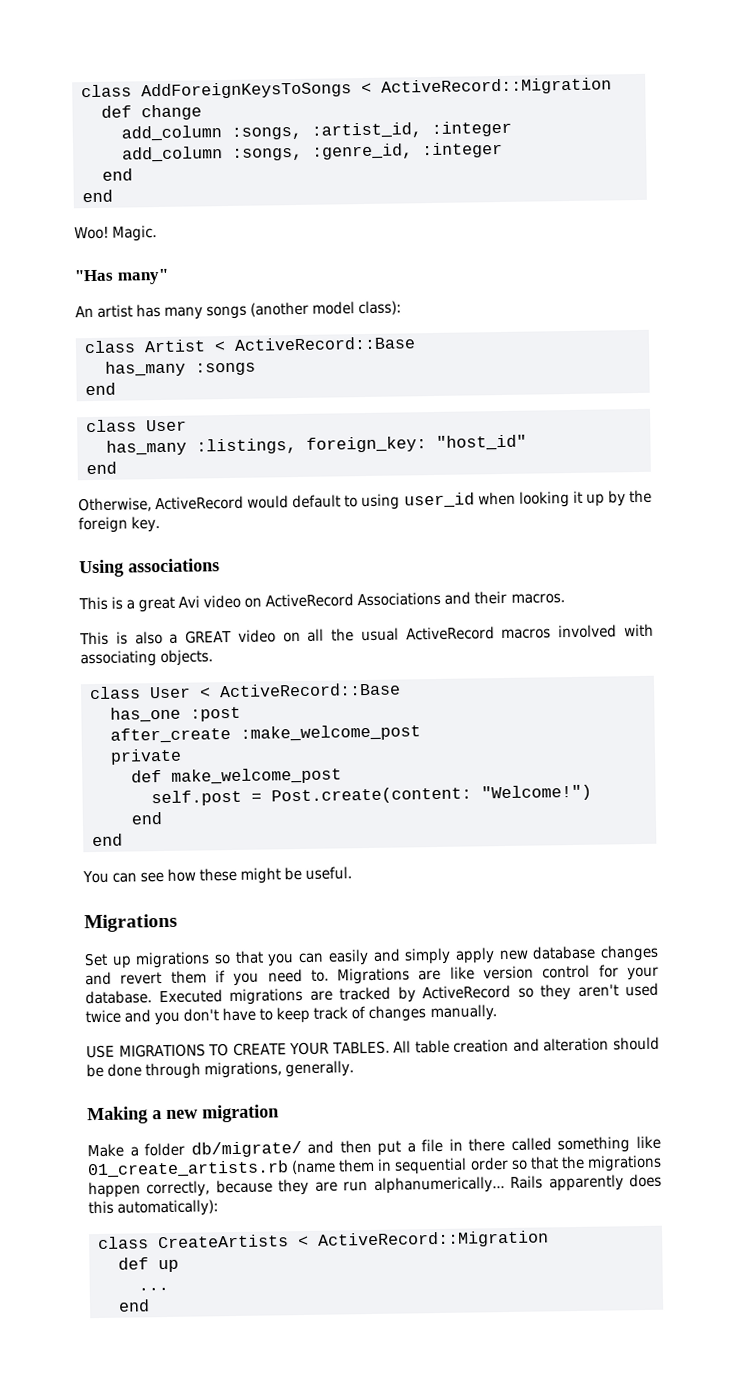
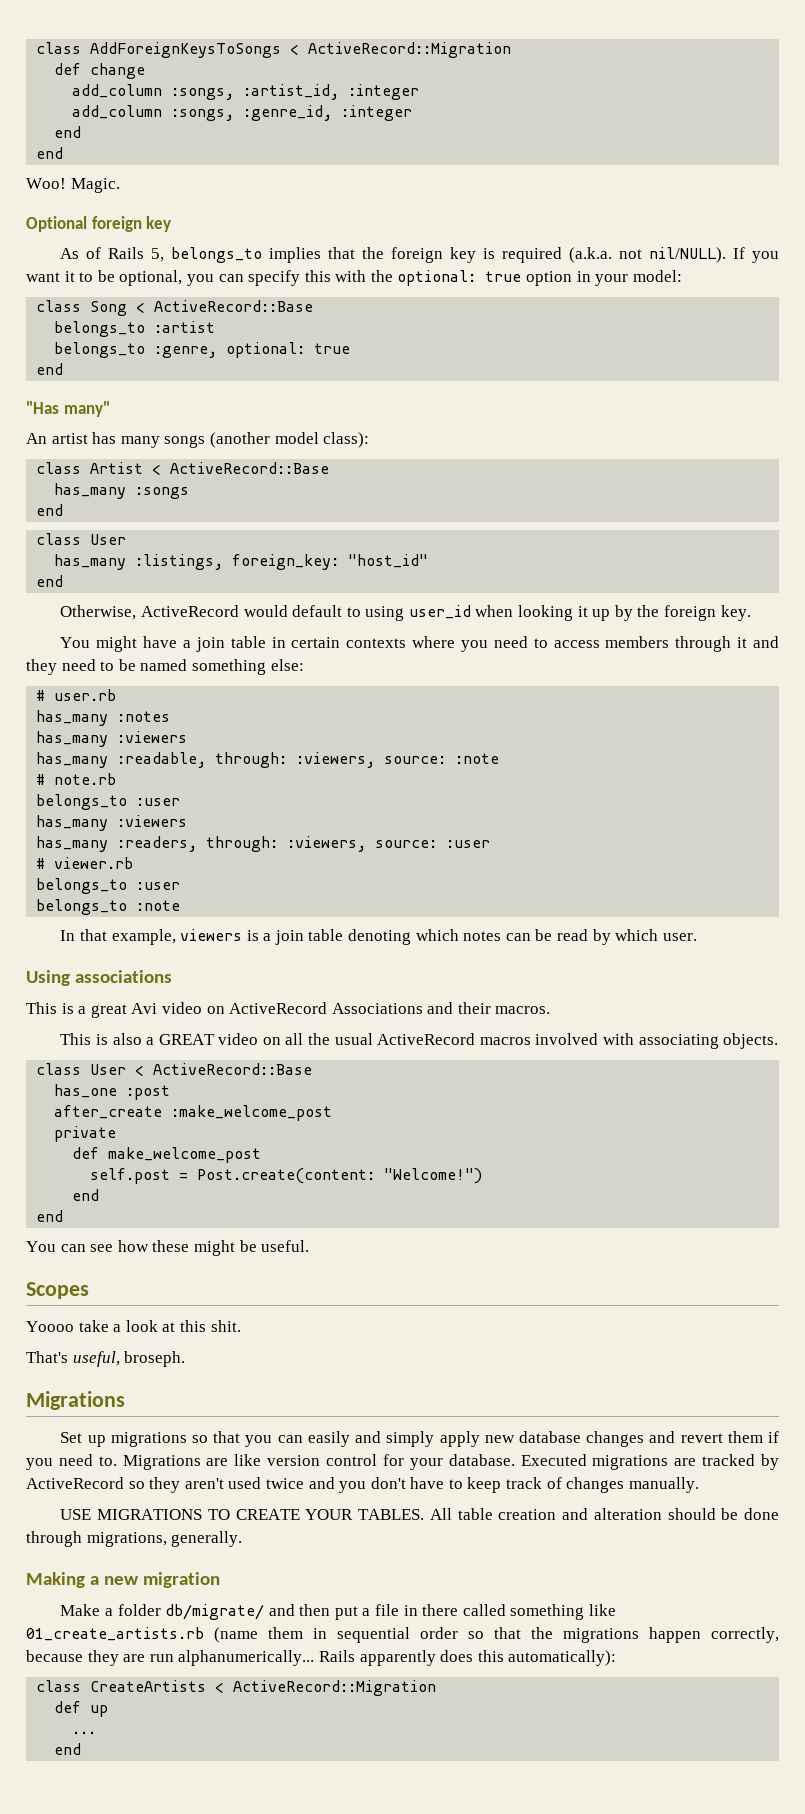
+ Optional foreign key
+ As of Rails 5, belongs_to implies that the foreign key is required (a.k.a. not nil/NULL). If you want it to be optional, you can specify this with the optional: true option in your model:
+ class Song < ActiveRecord::Base
+ belongs_to :artist
+ belongs_to :genre, optional: true
+ end
+ You might have a join table in certain contexts where you need to access members through it and they need to be named something else:
+ # user.rb
+ has_many :notes
+ has_many :viewers
+ has_many :readable, through: :viewers, source: :note
+ # note.rb
+ belongs_to :user
+ has_many :viewers
+ has_many :readers, through: :viewers, source: :user
+ # viewer.rb
+ belongs_to :user
+ belongs_to :note
+ In that example, viewers is a join table denoting which notes can be read by which user.
+ Scopes
+ Yoooo take a look at this shit.
+ That's useful, broseph.

